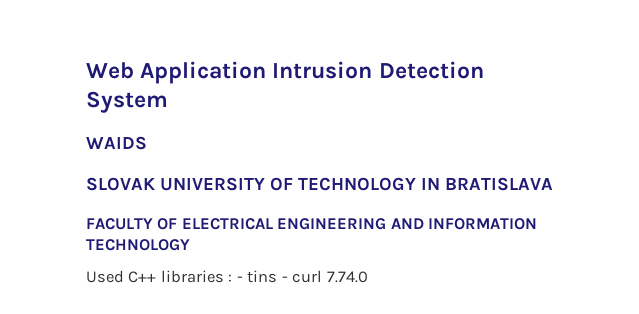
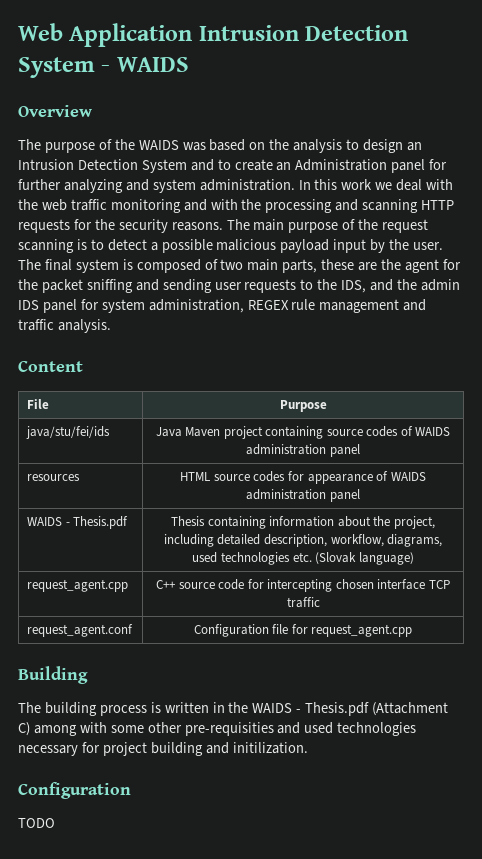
- Web Application Intrusion Detection System
- WAIDS
+ Web Application Intrusion Detection System - WAIDS
- SLOVAK UNIVERSITY OF TECHNOLOGY IN BRATISLAVA
- FACULTY OF ELECTRICAL ENGINEERING AND INFORMATION TECHNOLOGY
- Used C++ libraries : - tins - curl 7.74.0
+ Overview
+ The purpose of the WAIDS was based on the analysis to design an Intrusion Detection System and to create an Administration panel for further analyzing and system administration. In this work we deal with the web traffic monitoring and with the processing and scanning HTTP requests for the security reasons. The main purpose of the request scanning is to detect a possible malicious payload input by the user. The final system is composed of two main parts, these are the agent for the packet sniffing and sending user requests to the IDS, and the admin IDS panel for system administration, REGEX rule management and traffic analysis.
+ Content
+ File | Purpose
+ java/stu/fei/ids | Java Maven project containing source codes of WAIDS administration panel
+ resources | HTML source codes for appearance of WAIDS administration panel
+ WAIDS - Thesis.pdf | Thesis containing information about the project, including detailed description, workflow, diagrams, used technologies etc. (Slovak language)
+ request_agent.cpp | C++ source code for intercepting chosen interface TCP traffic
+ request_agent.conf | Configuration file for request_agent.cpp
+ Building
+ The building process is written in the WAIDS - Thesis.pdf (Attachment C) among with some other pre-requisities and used technologies necessary for project building and initilization.
+ Configuration
+ TODO

